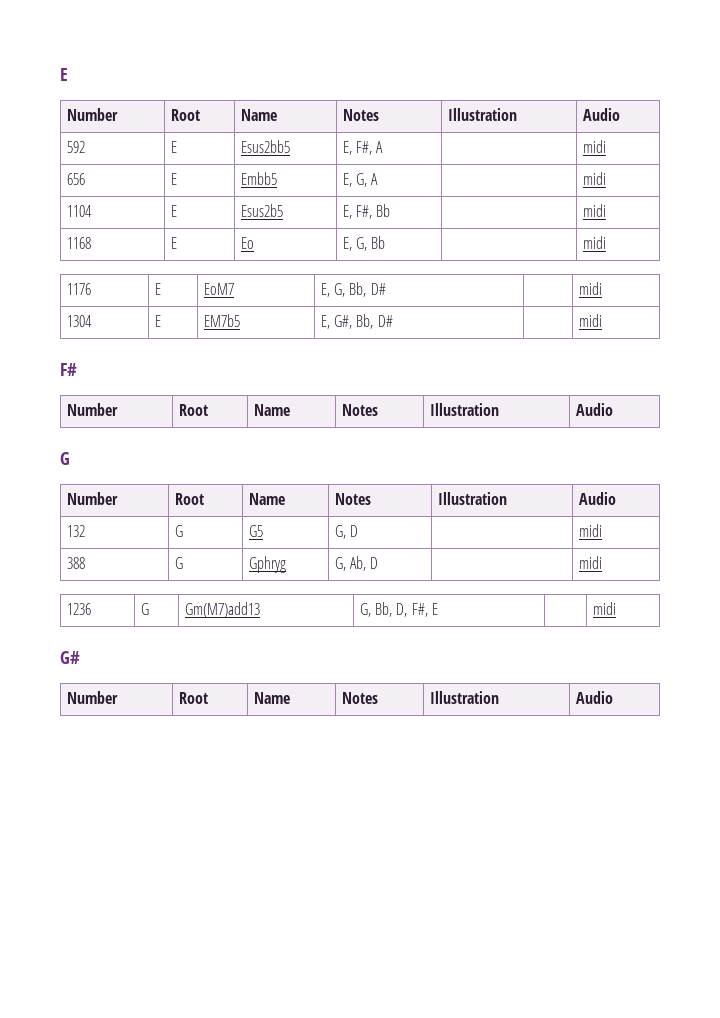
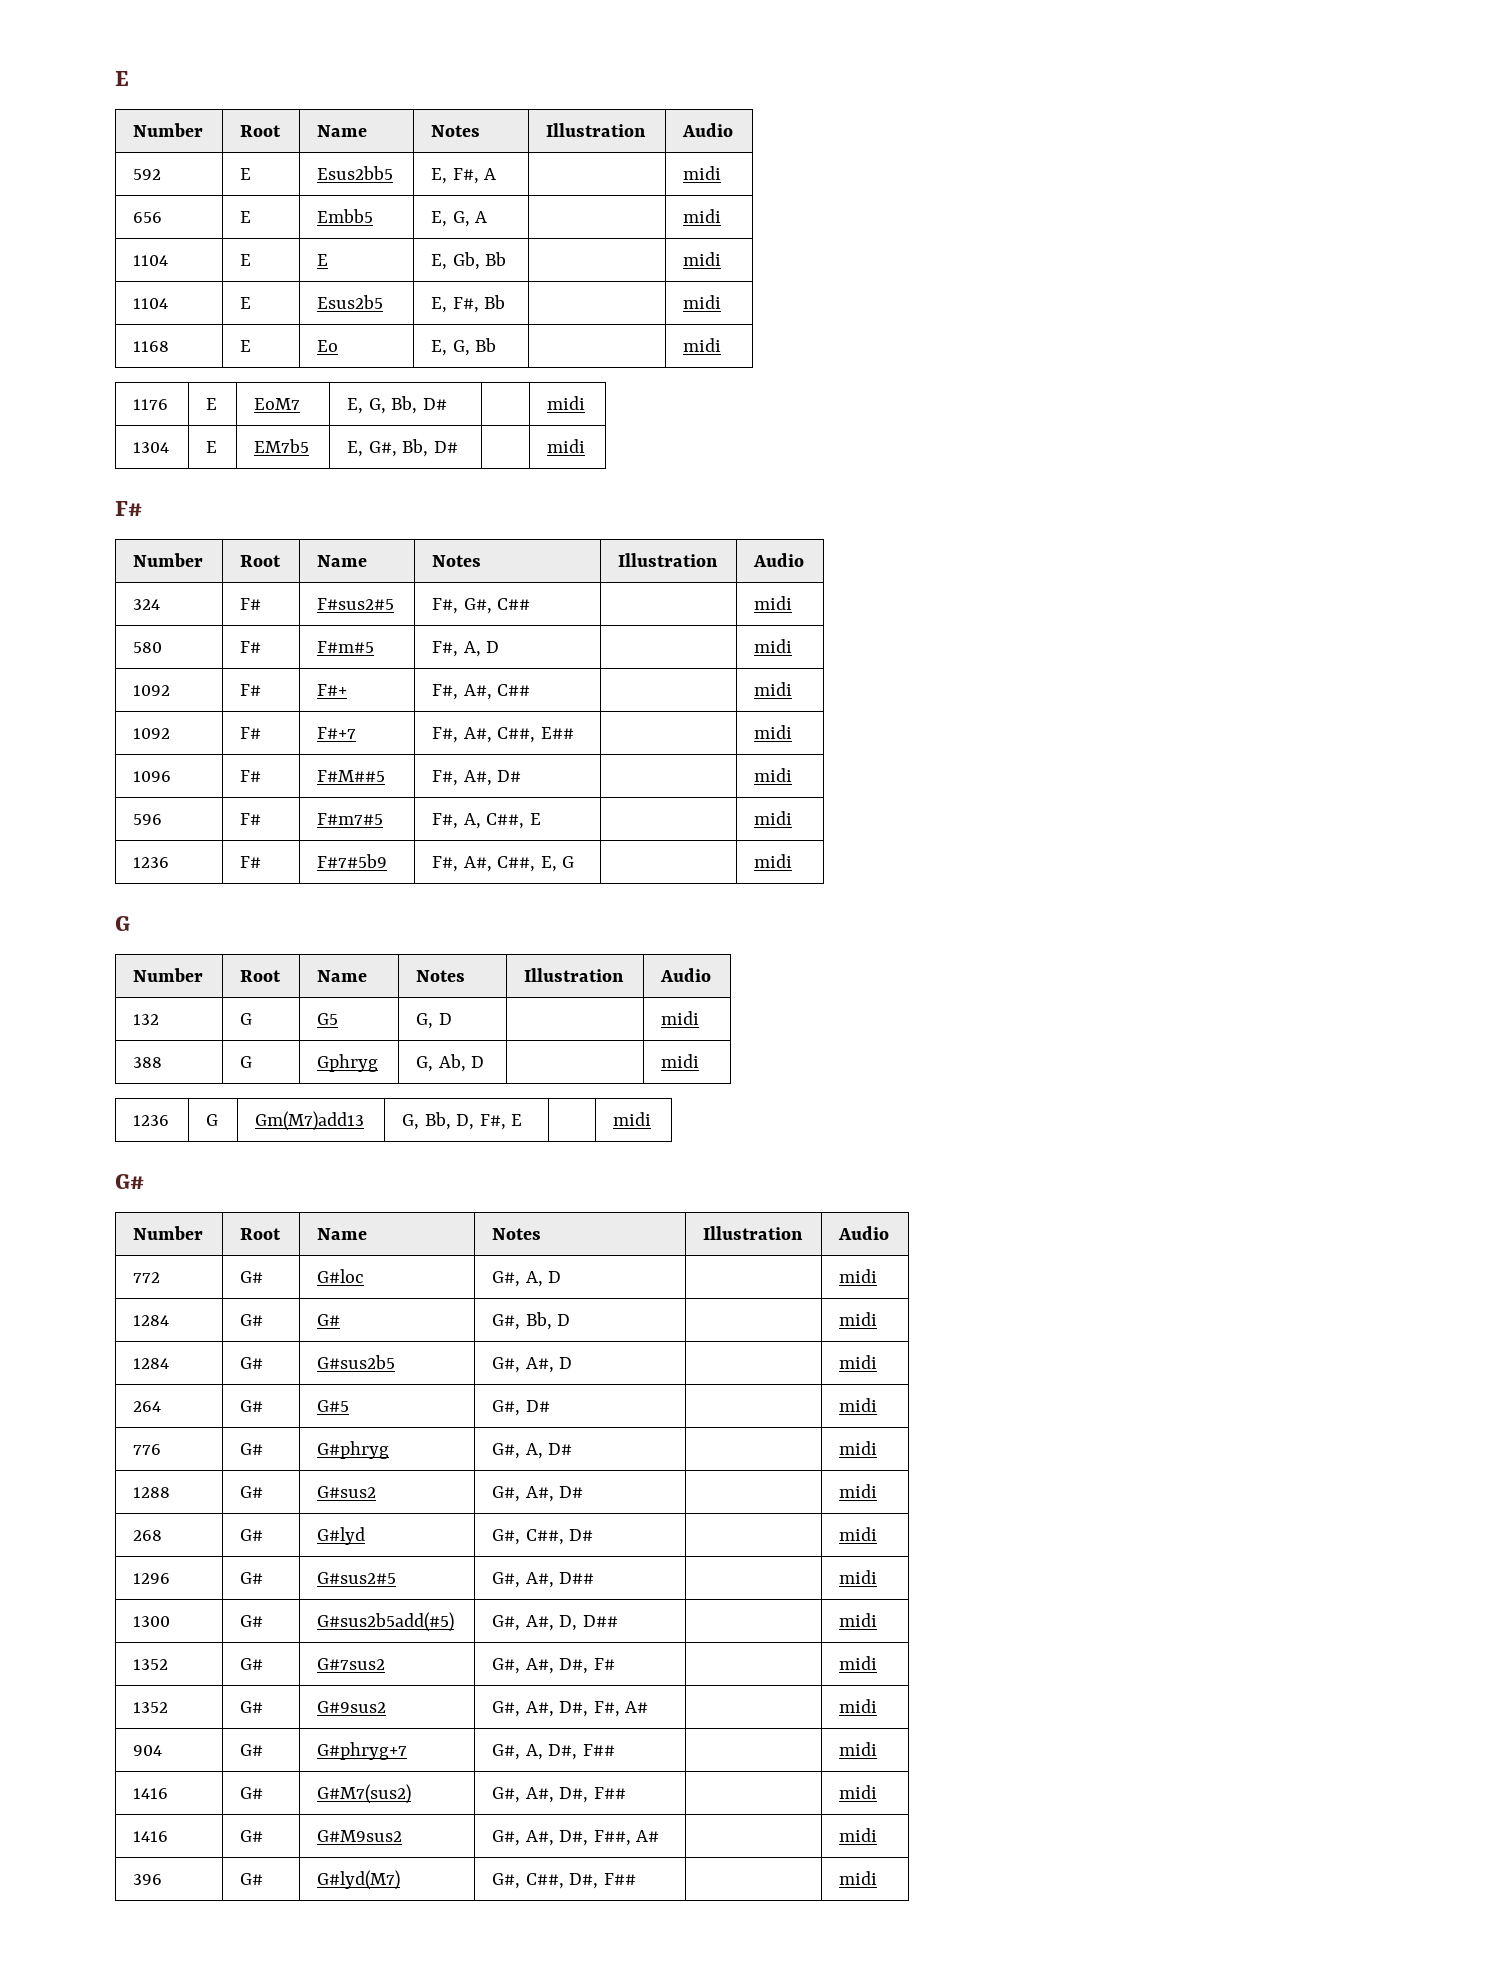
+ 1104 | E | E | E, Gb, Bb | | midi
+ 324 | F# | F#sus2#5 | F#, G#, C## | | midi
+ 580 | F# | F#m#5 | F#, A, D | | midi
+ 1092 | F# | F#+ | F#, A#, C## | | midi
+ 1092 | F# | F#+7 | F#, A#, C##, E## | | midi
+ 1096 | F# | F#M##5 | F#, A#, D# | | midi
+ 596 | F# | F#m7#5 | F#, A, C##, E | | midi
+ 1236 | F# | F#7#5b9 | F#, A#, C##, E, G | | midi
+ 772 | G# | G#loc | G#, A, D | | midi
+ 1284 | G# | G# | G#, Bb, D | | midi
+ 1284 | G# | G#sus2b5 | G#, A#, D | | midi
+ 264 | G# | G#5 | G#, D# | | midi
+ 776 | G# | G#phryg | G#, A, D# | | midi
+ 1288 | G# | G#sus2 | G#, A#, D# | | midi
+ 268 | G# | G#lyd | G#, C##, D# | | midi
+ 1296 | G# | G#sus2#5 | G#, A#, D## | | midi
+ 1300 | G# | G#sus2b5add(#5) | G#, A#, D, D## | | midi
+ 1352 | G# | G#7sus2 | G#, A#, D#, F# | | midi
+ 1352 | G# | G#9sus2 | G#, A#, D#, F#, A# | | midi
+ 904 | G# | G#phryg+7 | G#, A, D#, F## | | midi
+ 1416 | G# | G#M7(sus2) | G#, A#, D#, F## | | midi
+ 1416 | G# | G#M9sus2 | G#, A#, D#, F##, A# | | midi
+ 396 | G# | G#lyd(M7) | G#, C##, D#, F## | | midi

